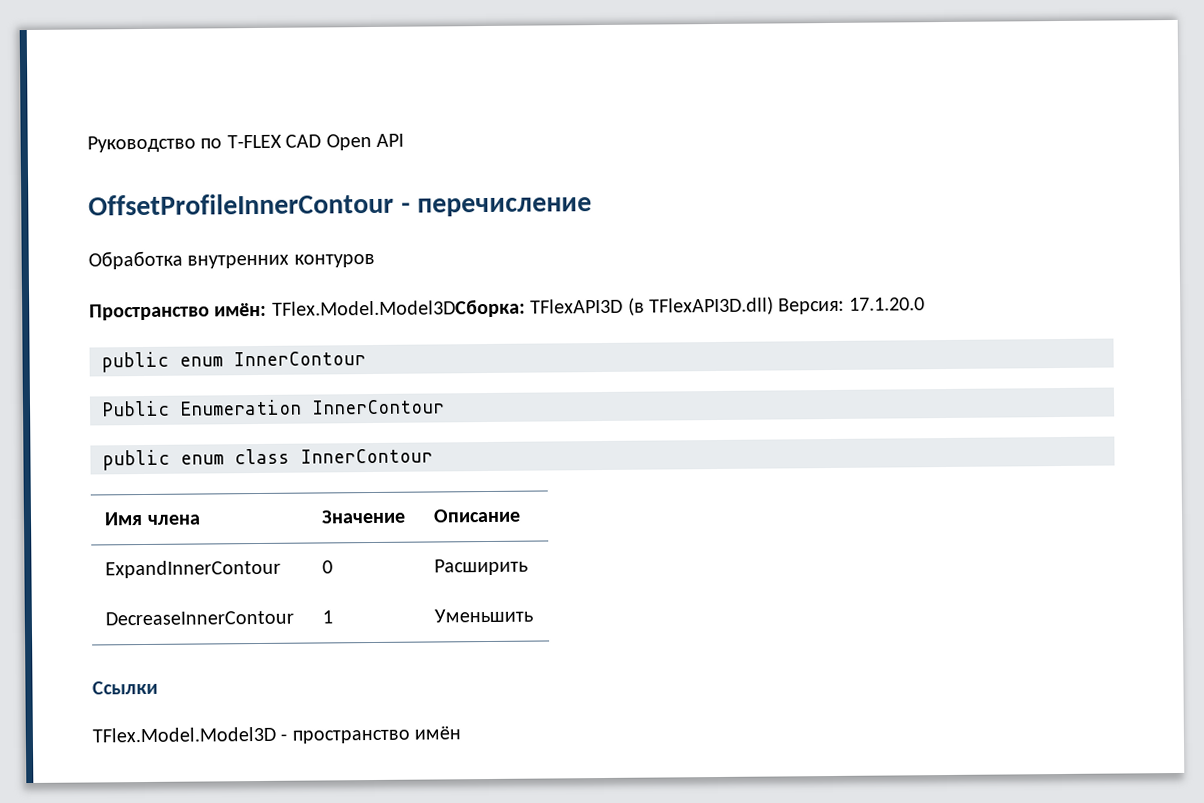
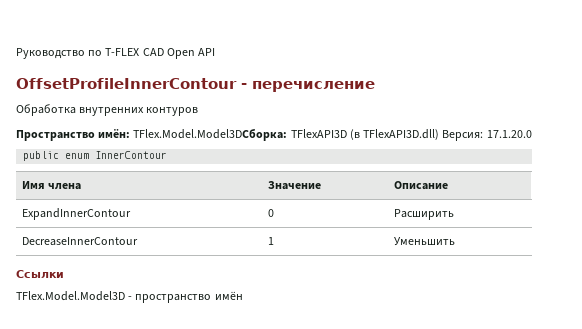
- Public Enumeration InnerContour
- public enum class InnerContour

